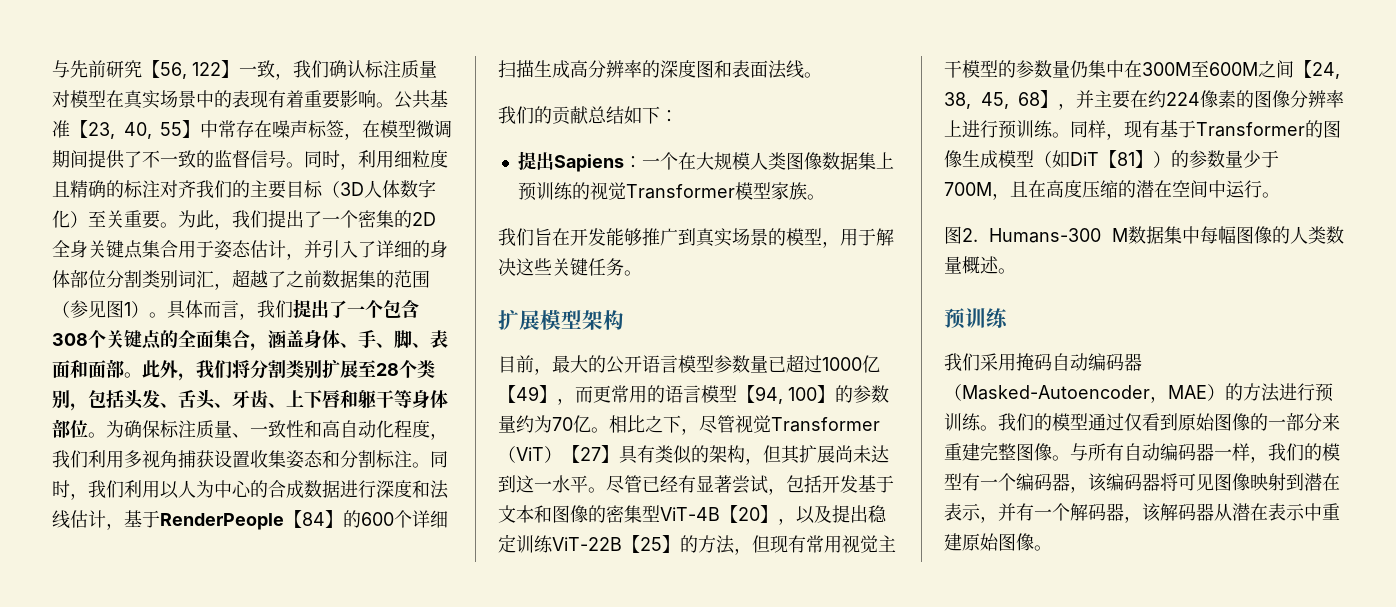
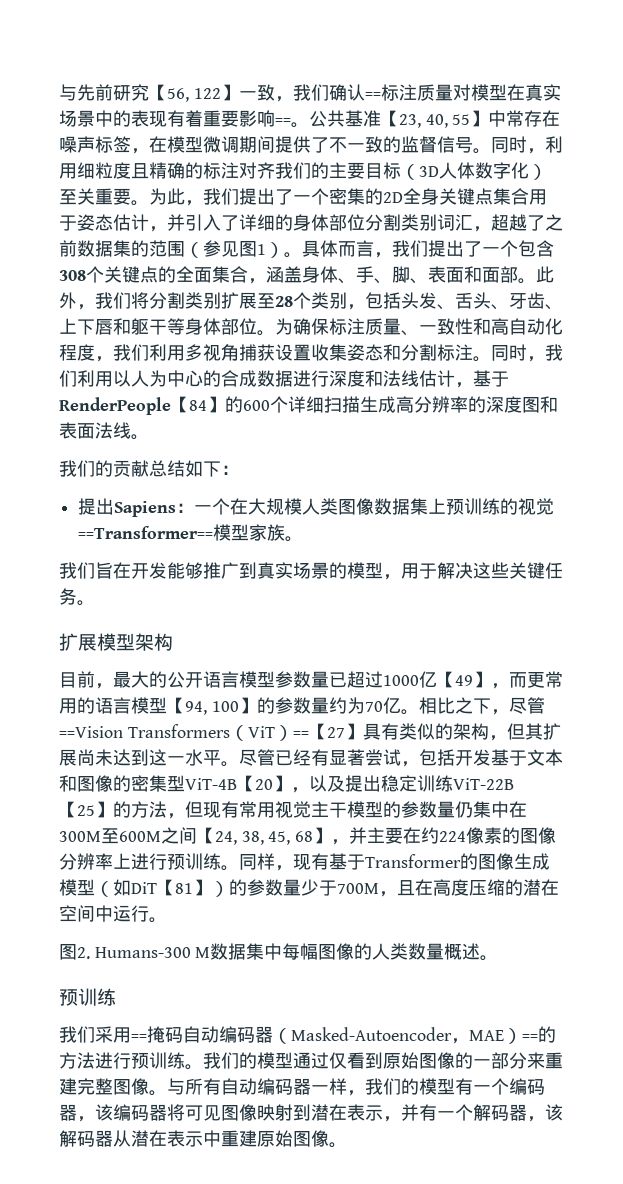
- 与先前研究【56, 122】一致，我们确认标注质量对模型在真实场景中的表现有着重要影响。
+ 与先前研究【56, 122】一致，我们确认==标注质量对模型在真实场景中的表现有着重要影响==。
- 提出Sapiens：一个在大规模人类图像数据集上预训练的视觉Transformer模型家族。
+ 提出Sapiens：一个在大规模人类图像数据集上预训练的视觉==Transformer==模型家族。
- 相比之下，尽管视觉Transformer（ViT）【27】具有类似的架构，但其扩展尚未达到这一水平。
+ 相比之下，尽管==Vision Transformers（ViT）==【27】具有类似的架构，但其扩展尚未达到这一水平。
- 我们采用掩码自动编码器（Masked-Autoencoder，MAE）的方法进行预训练。
+ 我们采用==掩码自动编码器（Masked-Autoencoder，MAE）==的方法进行预训练。

